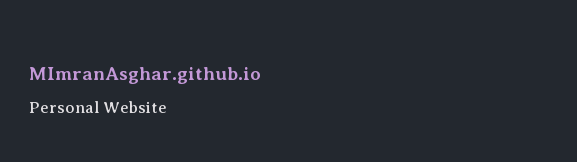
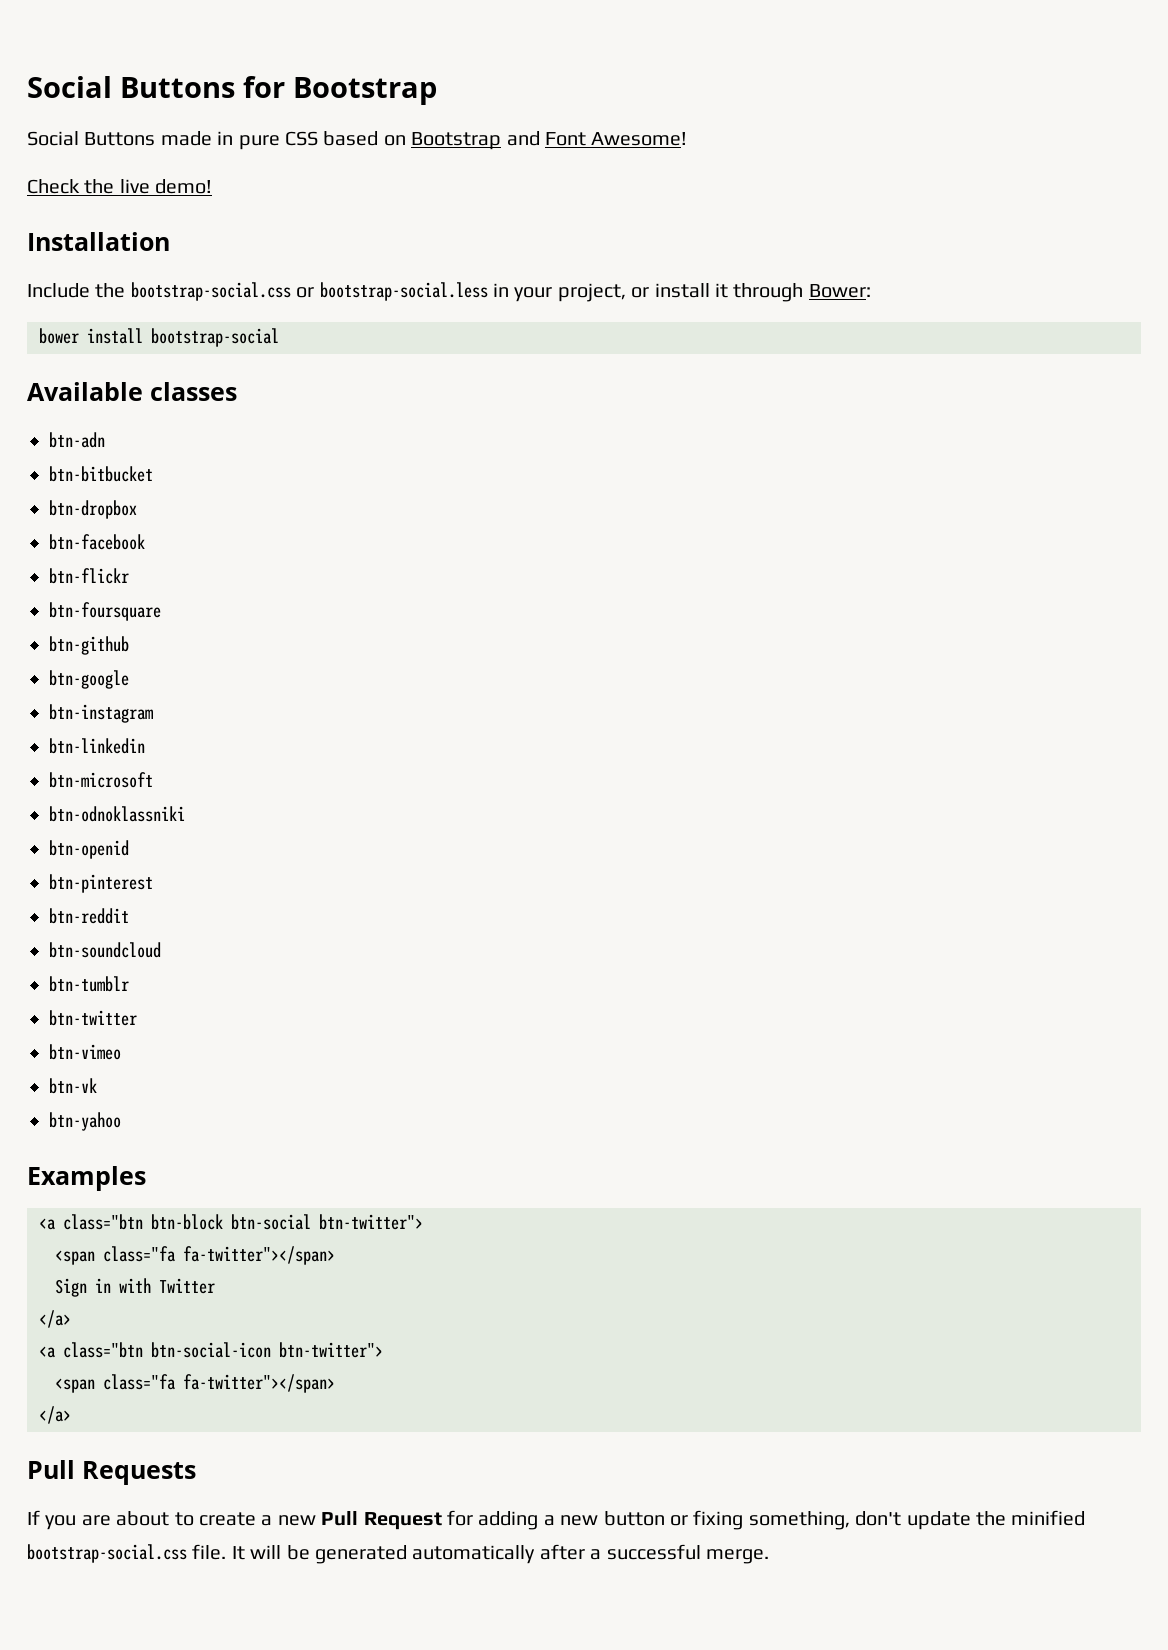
- MImranAsghar.github.io
- Personal Website
+ Social Buttons for Bootstrap
+ Social Buttons made in pure CSS based on Bootstrap and Font Awesome!
+ Check the live demo!
+ Installation
+ Include the bootstrap-social.css or bootstrap-social.less in your project, or install it through Bower:
+ bower install bootstrap-social
+ Available classes
+ btn-adn
+ btn-bitbucket
+ btn-dropbox
+ btn-facebook
+ btn-flickr
+ btn-foursquare
+ btn-github
+ btn-google
+ btn-instagram
+ btn-linkedin
+ btn-microsoft
+ btn-odnoklassniki
+ btn-openid
+ btn-pinterest
+ btn-reddit
+ btn-soundcloud
+ btn-tumblr
+ btn-twitter
+ btn-vimeo
+ btn-vk
+ btn-yahoo
+ Examples
+ <a class="btn btn-block btn-social btn-twitter">
+ <span class="fa fa-twitter"></span>
+ Sign in with Twitter
+ </a>
+ <a class="btn btn-social-icon btn-twitter">
+ <span class="fa fa-twitter"></span>
+ </a>
+ Pull Requests
+ If you are about to create a new Pull Request for adding a new button or fixing something, don't update the minified bootstrap-social.css file. It will be generated automatically after a successful merge.

